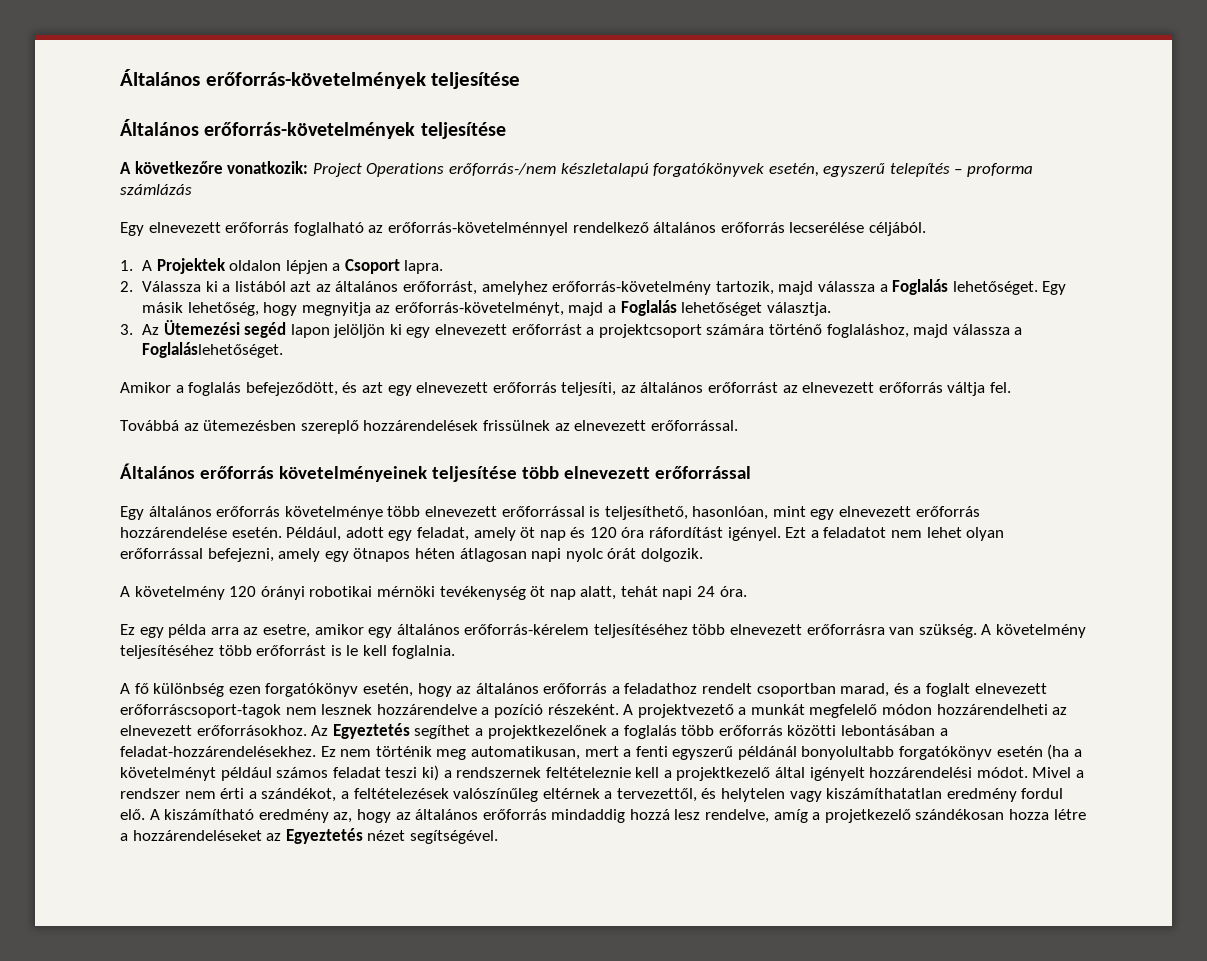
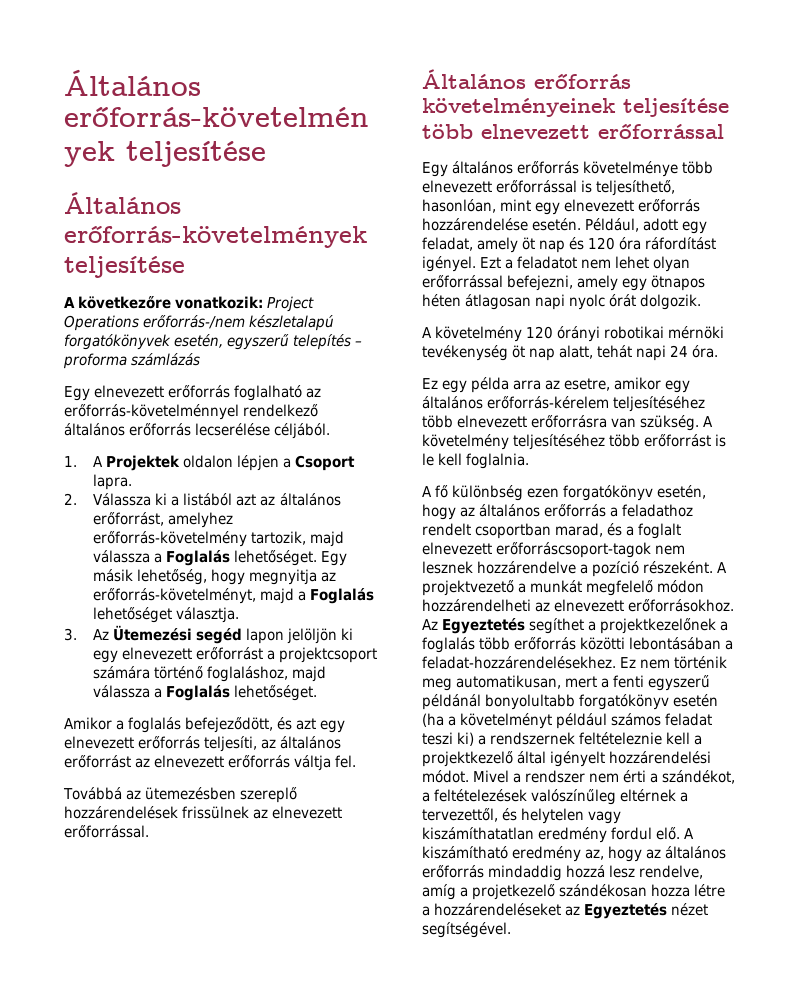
- 3. Az Ütemezési segéd lapon jelöljön ki egy elnevezett erőforrást a projektcsoport számára történő foglaláshoz, majd válassza a Foglaláslehetőséget.
+ 3. Az Ütemezési segéd lapon jelöljön ki egy elnevezett erőforrást a projektcsoport számára történő foglaláshoz, majd válassza a Foglalás lehetőséget.

